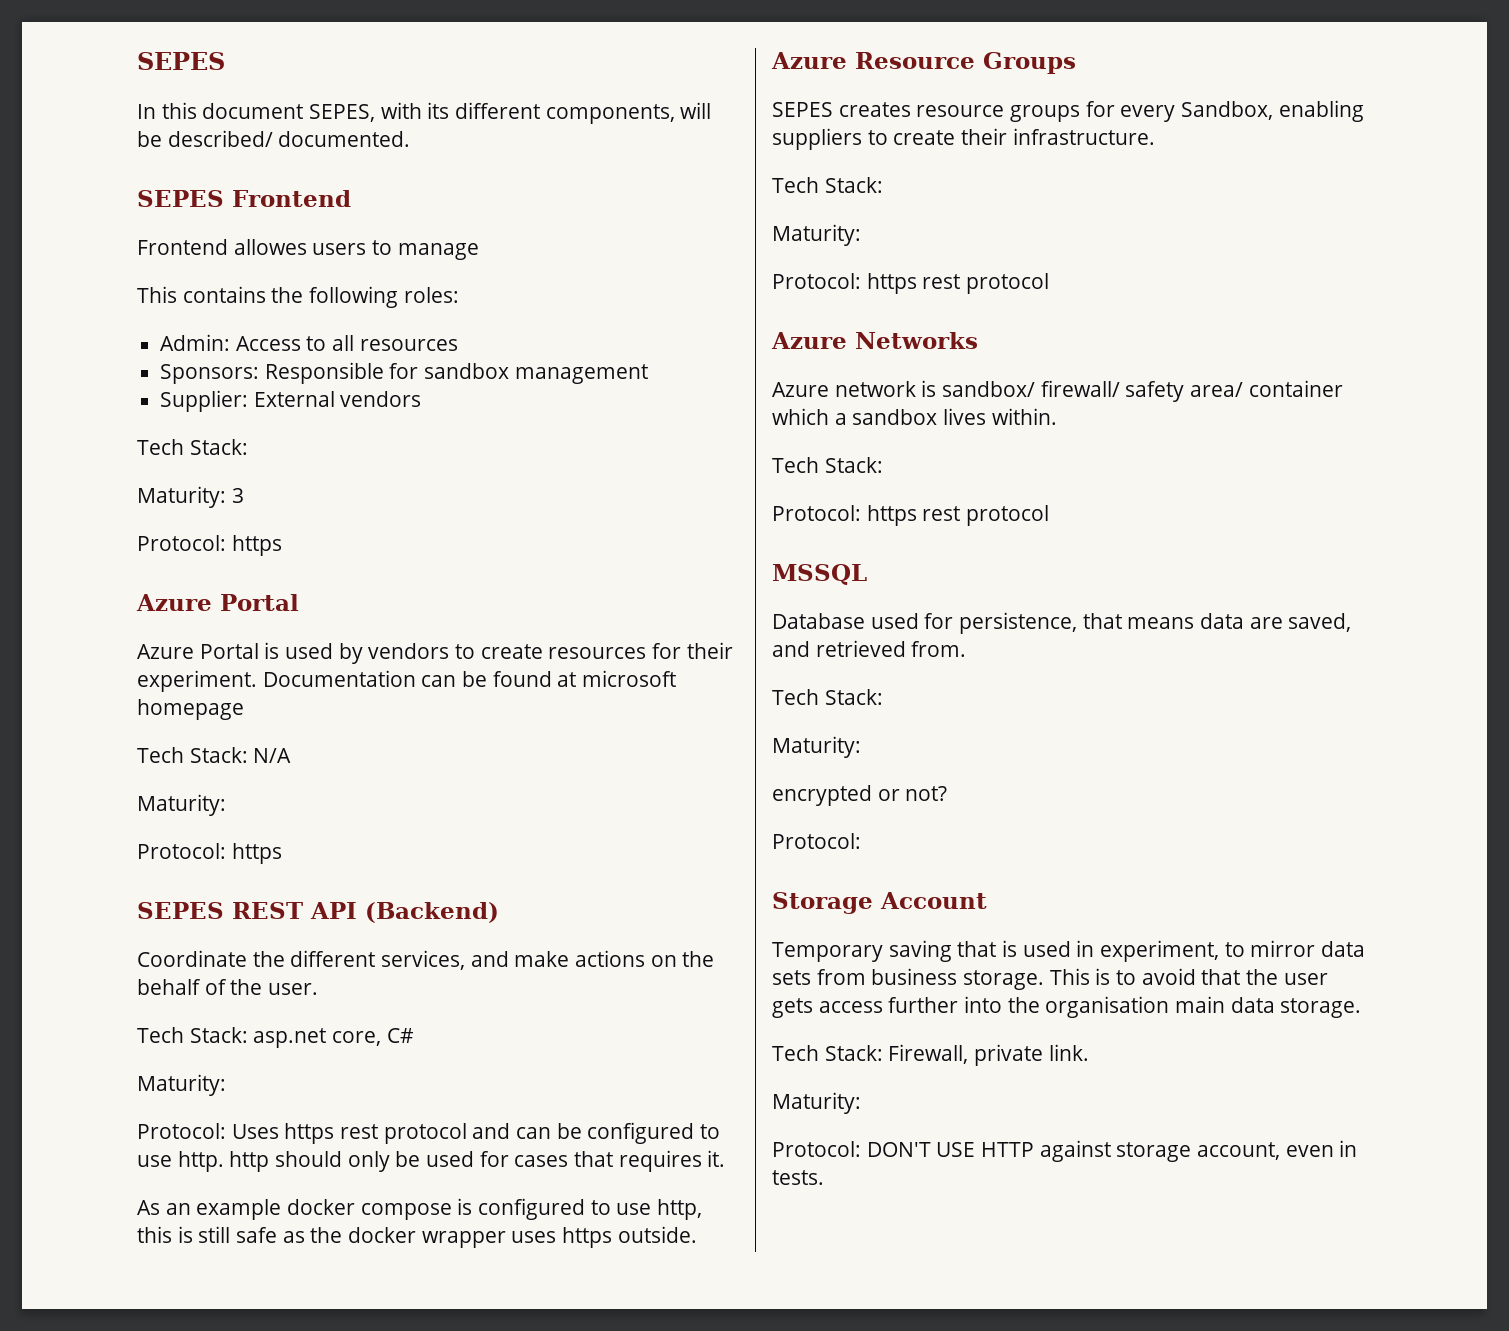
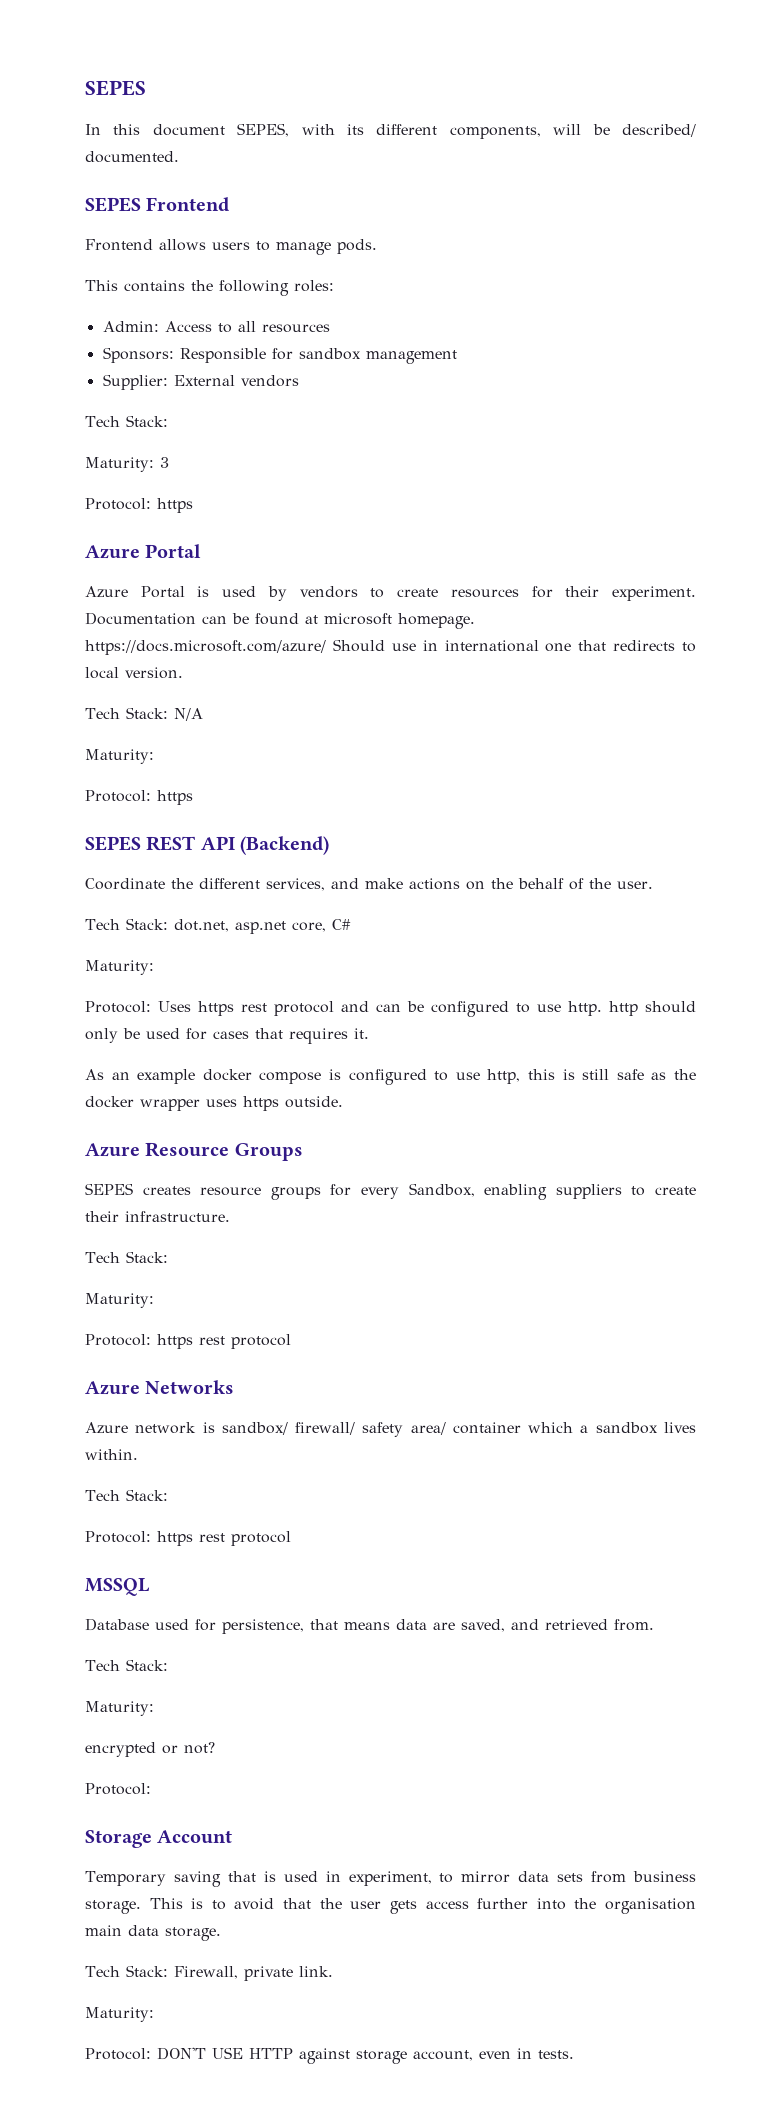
- Frontend allowes users to manage
+ Frontend allows users to manage pods.
- Documentation can be found at microsoft homepage
+ Documentation can be found at microsoft homepage. https://docs.microsoft.com/azure/ Should use in international one that redirects to local version.
- Tech Stack: asp.net core, C#
+ Tech Stack: dot.net, asp.net core, C#

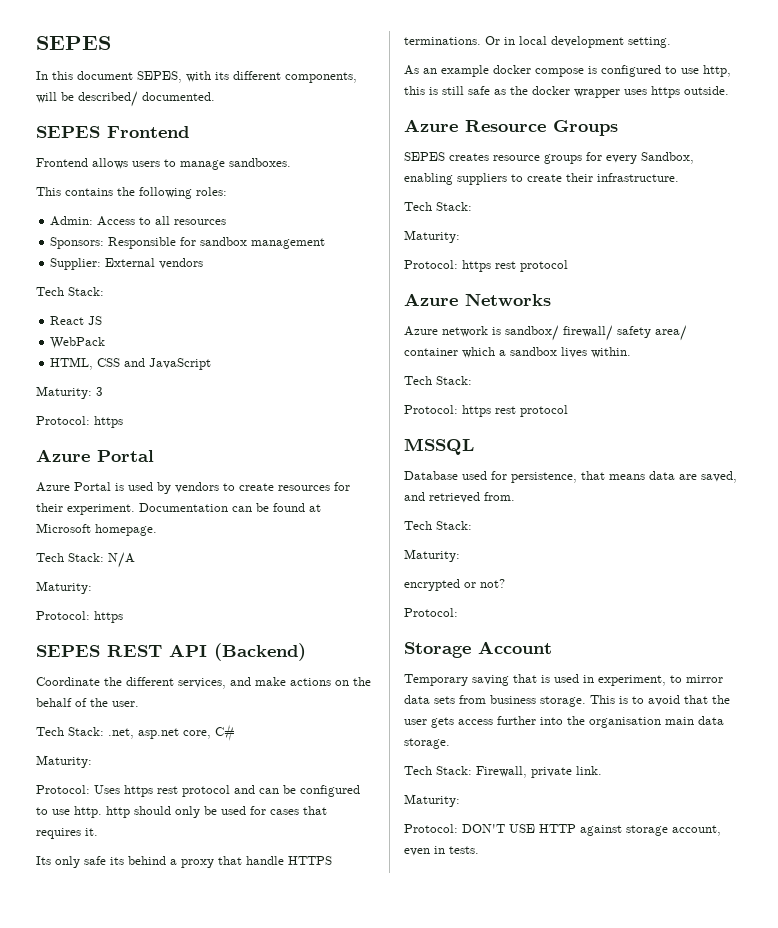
- Frontend allows users to manage pods.
+ Frontend allows users to manage sandboxes.
+ React JS
+ WebPack
+ HTML, CSS and JavaScript
- Documentation can be found at microsoft homepage. https://docs.microsoft.com/azure/ Should use in international one that redirects to local version.
+ Documentation can be found at Microsoft homepage.
- Tech Stack: dot.net, asp.net core, C#
+ Tech Stack: .net, asp.net core, C#
+ Its only safe its behind a proxy that handle HTTPS terminations. Or in local development setting.

